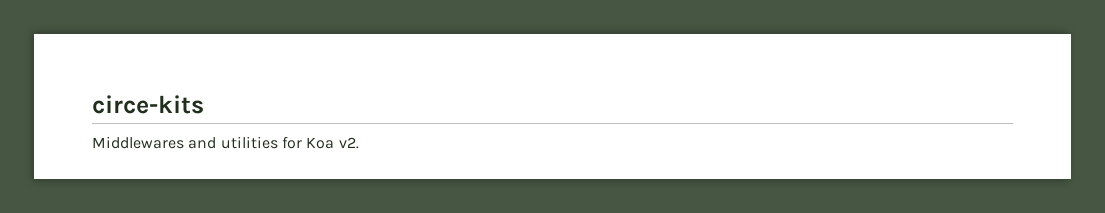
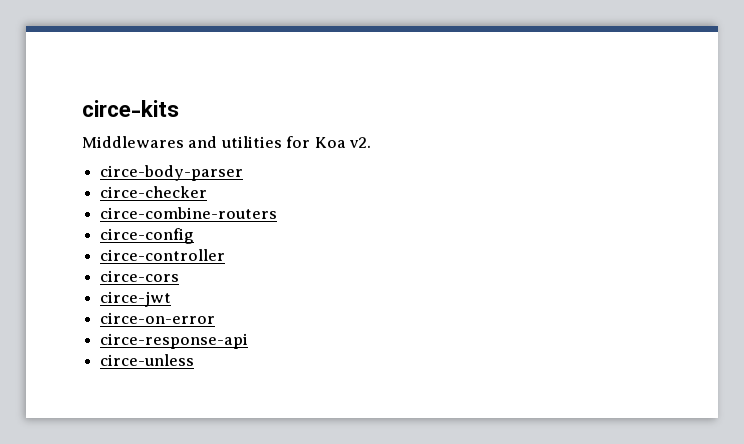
+ circe-body-parser
+ circe-checker
+ circe-combine-routers
+ circe-config
+ circe-controller
+ circe-cors
+ circe-jwt
+ circe-on-error
+ circe-response-api
+ circe-unless

